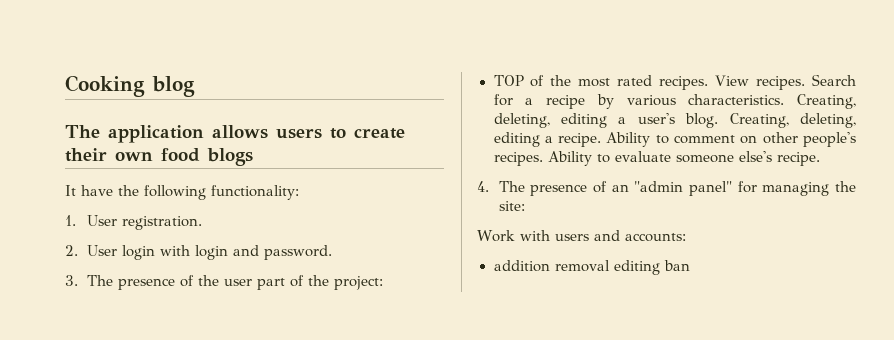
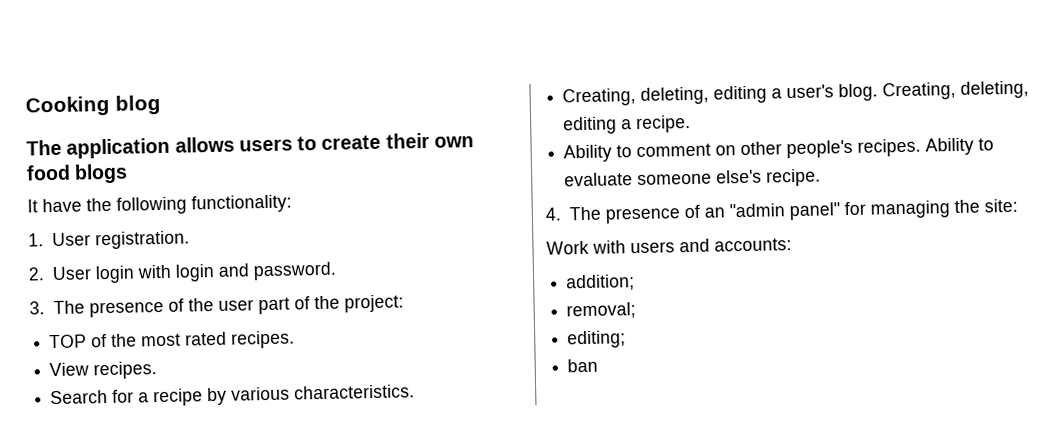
- TOP of the most rated recipes. View recipes. Search for a recipe by various characteristics. Creating, deleting, editing a user's blog.
+ TOP of the most rated recipes.
+ View recipes.
+ Search for a recipe by various characteristics.
+ Creating, deleting, editing a user's blog.
- Creating, deleting, editing a recipe. Ability to comment on other people's recipes.
+ Creating, deleting, editing a recipe.
+ Ability to comment on other people's recipes.
- addition removal editing ban
+ addition;
+ removal;
+ editing;
+ ban

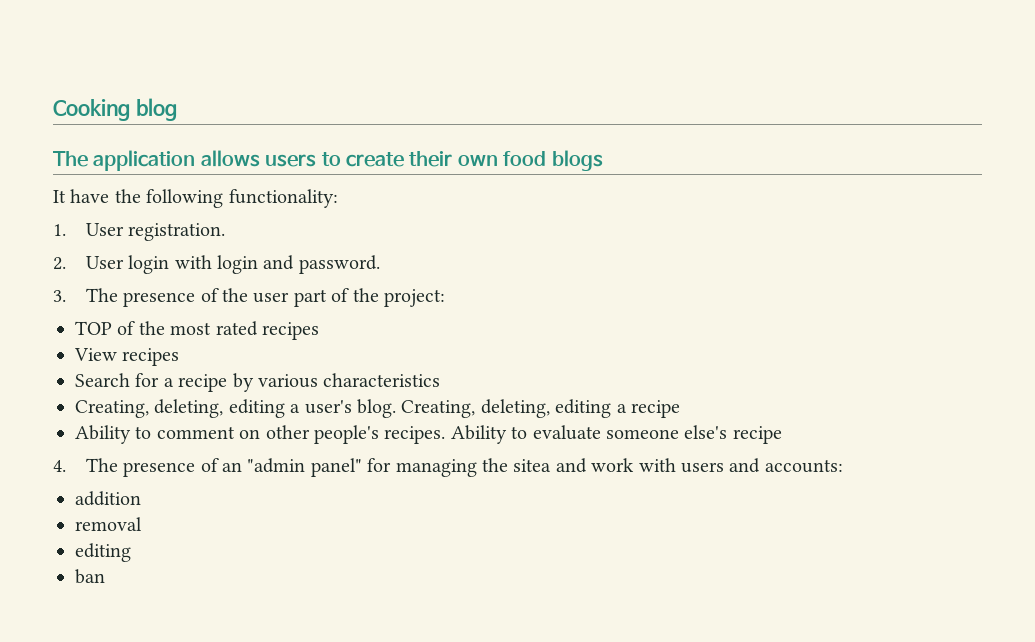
- TOP of the most rated recipes.
+ TOP of the most rated recipes
- View recipes.
+ View recipes
- Search for a recipe by various characteristics.
+ Search for a recipe by various characteristics
- Creating, deleting, editing a recipe.
+ Creating, deleting, editing a recipe
- Ability to evaluate someone else's recipe.
+ Ability to evaluate someone else's recipe
- 4. The presence of an "admin panel" for managing the site:
- Work with users and accounts:
+ 4. The presence of an "admin panel" for managing the sitea and work with users and accounts:
- addition;
- removal;
- editing;
+ addition
+ removal
+ editing

